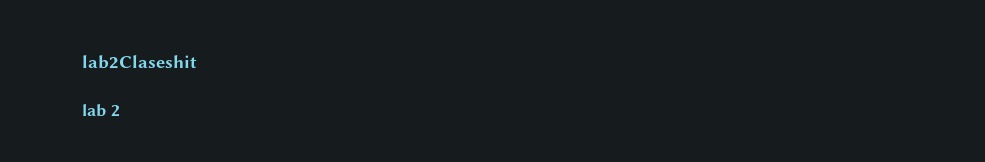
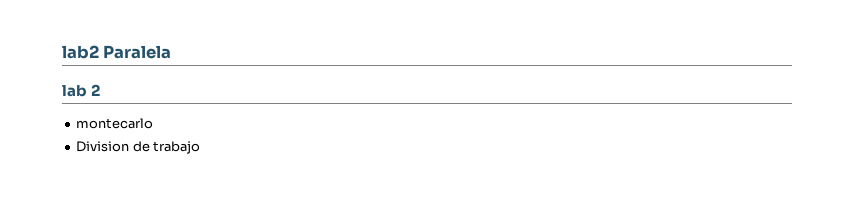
- lab2Claseshit
+ lab2 Paralela
+ montecarlo
+ Division de trabajo

